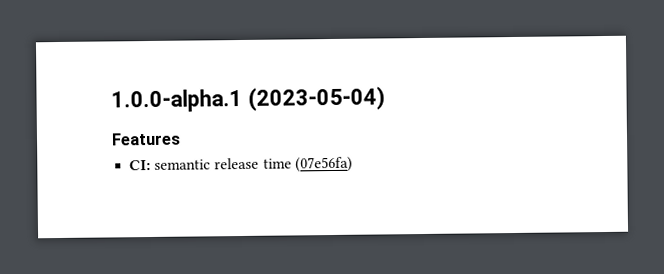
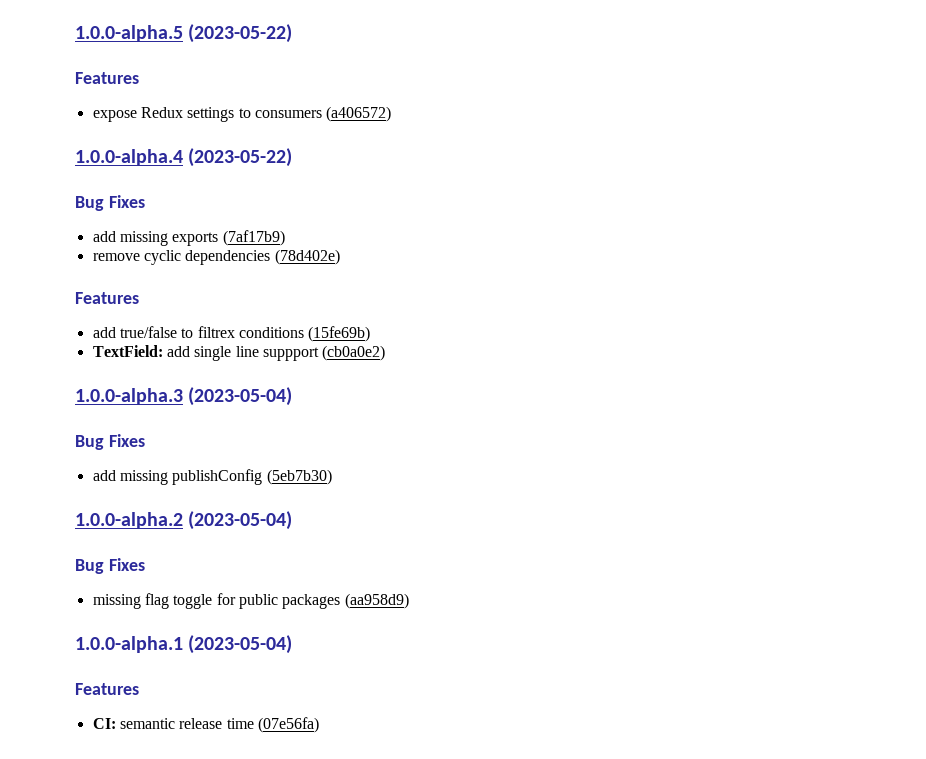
+ 1.0.0-alpha.5 (2023-05-22)
+ Features
+ expose Redux settings to consumers (a406572)
+ 1.0.0-alpha.4 (2023-05-22)
+ Bug Fixes
+ add missing exports (7af17b9)
+ remove cyclic dependencies (78d402e)
+ Features
+ add true/false to filtrex conditions (15fe69b)
+ TextField: add single line suppport (cb0a0e2)
+ 1.0.0-alpha.3 (2023-05-04)
+ Bug Fixes
+ add missing publishConfig (5eb7b30)
+ 1.0.0-alpha.2 (2023-05-04)
+ Bug Fixes
+ missing flag toggle for public packages (aa958d9)

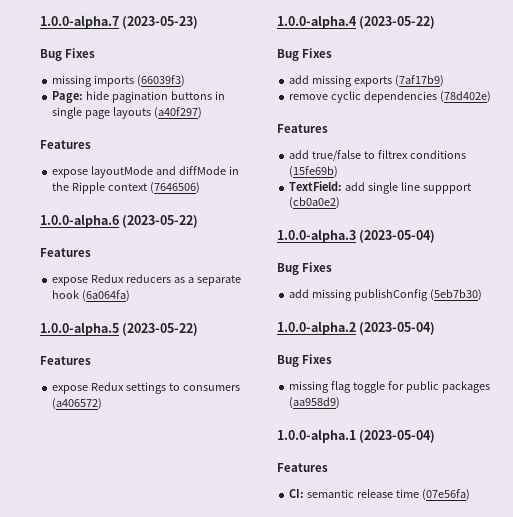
+ 1.0.0-alpha.7 (2023-05-23)
+ Bug Fixes
+ missing imports (66039f3)
+ Page: hide pagination buttons in single page layouts (a40f297)
+ Features
+ expose layoutMode and diffMode in the Ripple context (7646506)
+ 1.0.0-alpha.6 (2023-05-22)
+ Features
+ expose Redux reducers as a separate hook (6a064fa)

